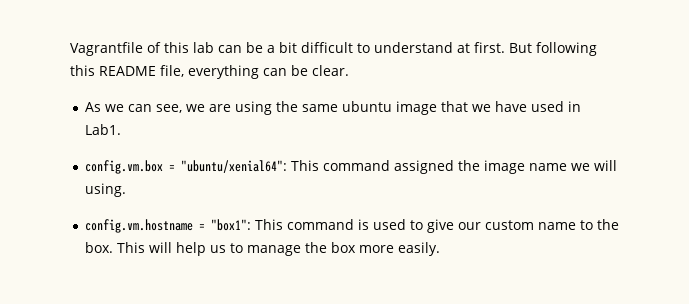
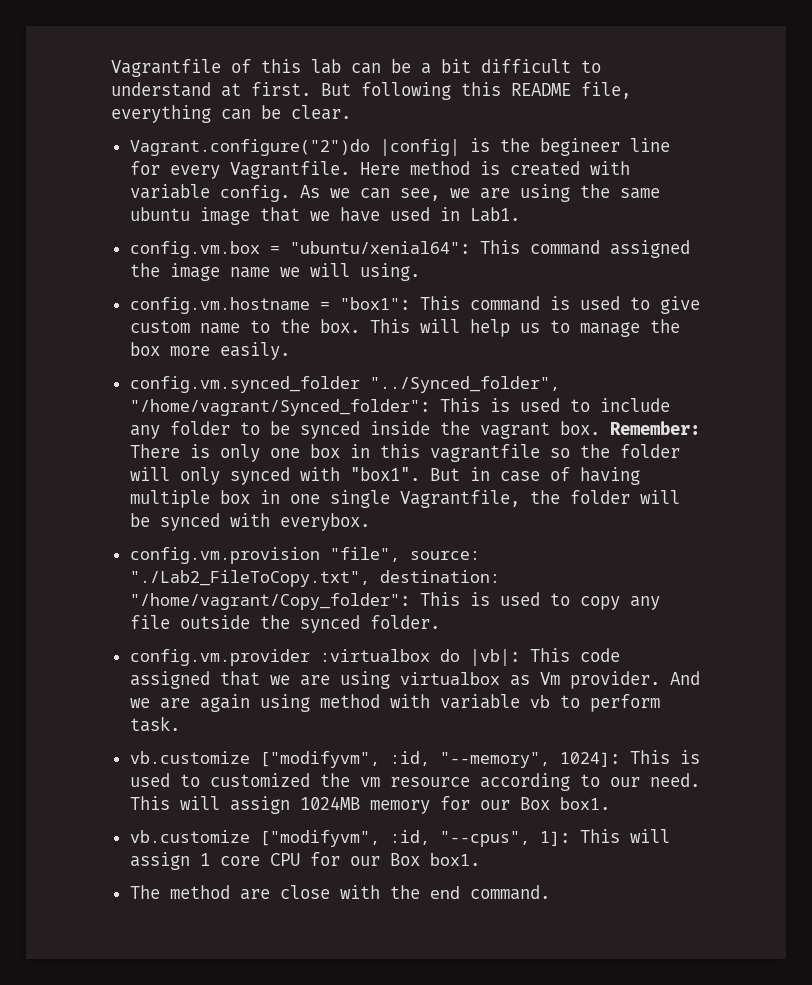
+ Vagrant.configure("2")do |config| is the begineer line for every Vagrantfile. Here method is created with variable config.
- config.vm.hostname = "box1": This command is used to give our custom name to the box.
+ config.vm.hostname = "box1": This command is used to give custom name to the box.
+ config.vm.synced_folder "../Synced_folder", "/home/vagrant/Synced_folder": This is used to include any folder to be synced inside the vagrant box. Remember: There is only one box in this vagrantfile so the folder will only synced with "box1". But in case of having multiple box in one single Vagrantfile, the folder will be synced with everybox.
+ config.vm.provision "file", source: "./Lab2_FileToCopy.txt", destination: "/home/vagrant/Copy_folder": This is used to copy any file outside the synced folder.
+ config.vm.provider :virtualbox do |vb|: This code assigned that we are using virtualbox as Vm provider. And we are again using method with variable vb to perform task.
+ vb.customize ["modifyvm", :id, "--memory", 1024]: This is used to customized the vm resource according to our need. This will assign 1024MB memory for our Box box1.
+ vb.customize ["modifyvm", :id, "--cpus", 1]: This will assign 1 core CPU for our Box box1.
+ The method are close with the end command.

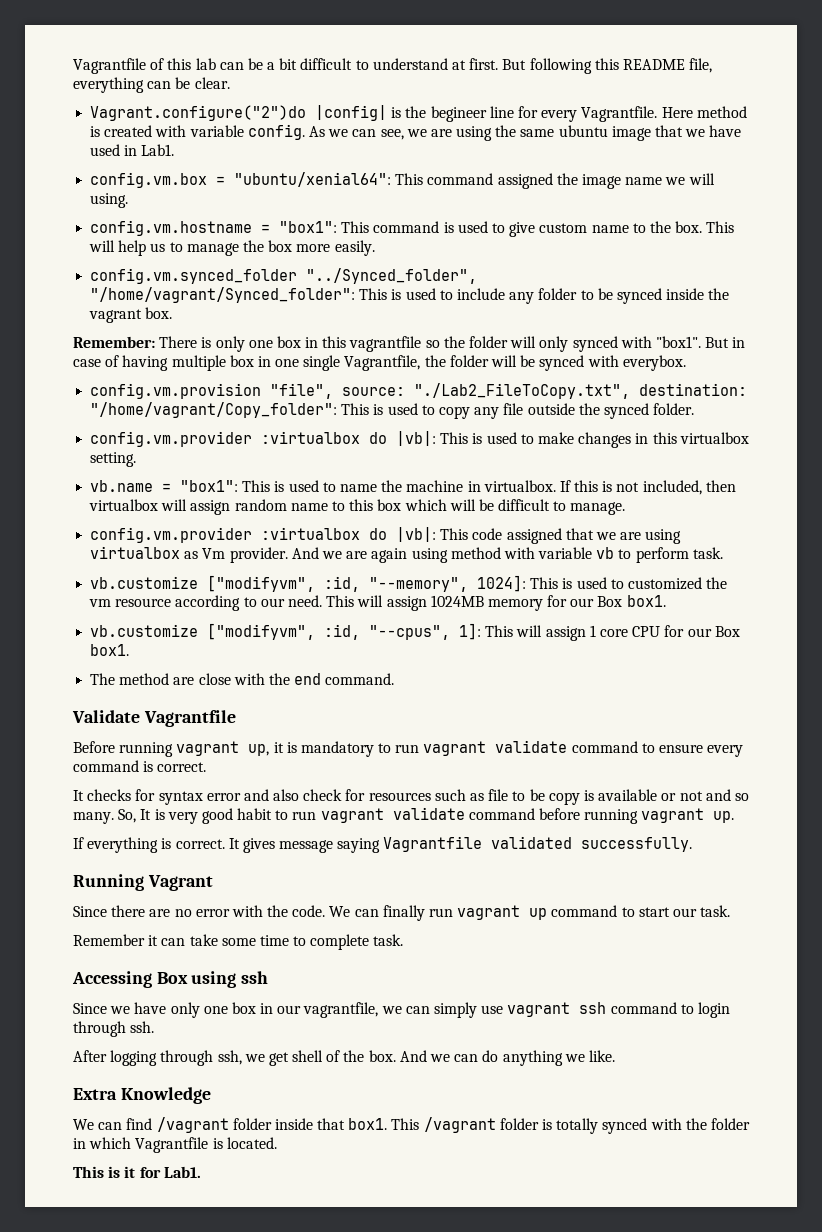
- config.vm.synced_folder "../Synced_folder", "/home/vagrant/Synced_folder": This is used to include any folder to be synced inside the vagrant box. Remember: There is only one box in this vagrantfile so the folder will only synced with "box1".
+ config.vm.synced_folder "../Synced_folder", "/home/vagrant/Synced_folder": This is used to include any folder to be synced inside the vagrant box.
+ Remember: There is only one box in this vagrantfile so the folder will only synced with "box1".
+ config.vm.provider :virtualbox do |vb|: This is used to make changes in this virtualbox setting.
+ vb.name = "box1": This is used to name the machine in virtualbox. If this is not included, then virtualbox will assign random name to this box which will be difficult to manage.
+ Validate Vagrantfile
+ Before running vagrant up, it is mandatory to run vagrant validate command to ensure every command is correct.
+ It checks for syntax error and also check for resources such as file to be copy is available or not and so many. So, It is very good habit to run vagrant validate command before running vagrant up.
+ If everything is correct. It gives message saying Vagrantfile validated successfully.
+ Running Vagrant
+ Since there are no error with the code. We can finally run vagrant up command to start our task.
+ Remember it can take some time to complete task.
+ Accessing Box using ssh
+ Since we have only one box in our vagrantfile, we can simply use vagrant ssh command to login through ssh.
+ After logging through ssh, we get shell of the box. And we can do anything we like.
+ Extra Knowledge
+ We can find /vagrant folder inside that box1. This /vagrant folder is totally synced with the folder in which Vagrantfile is located.
+ This is it for Lab1.

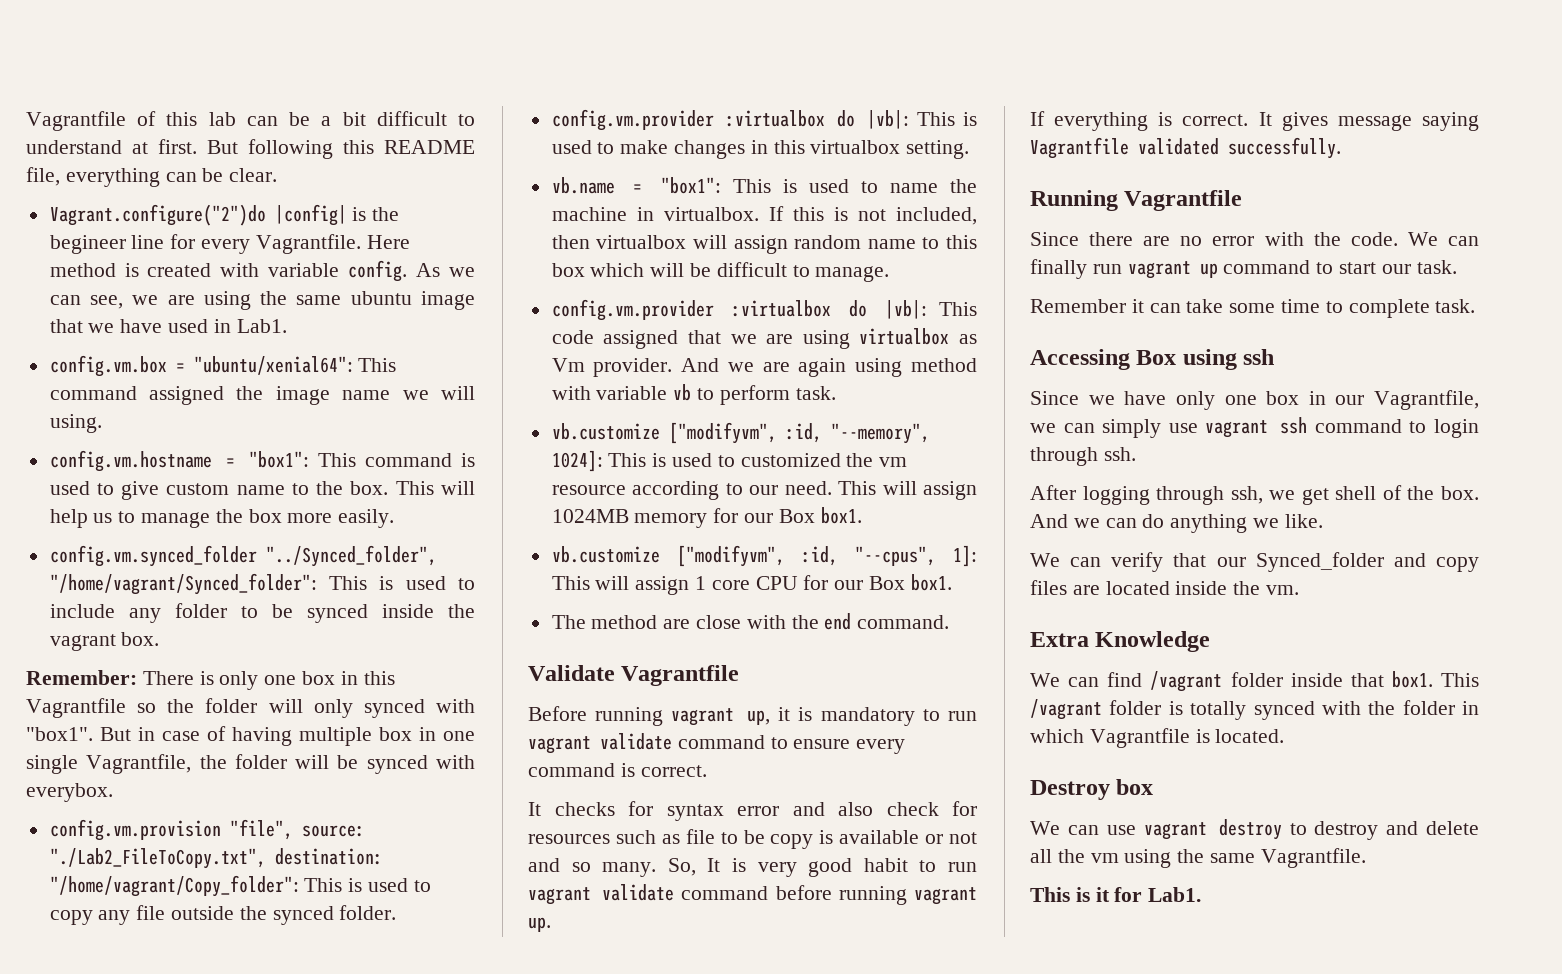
- Remember: There is only one box in this vagrantfile so the folder will only synced with "box1".
+ Remember: There is only one box in this Vagrantfile so the folder will only synced with "box1".
- Running Vagrant
+ Running Vagrantfile
- Since we have only one box in our vagrantfile, we can simply use vagrant ssh command to login through ssh.
+ Since we have only one box in our Vagrantfile, we can simply use vagrant ssh command to login through ssh.
+ We can verify that our Synced_folder and copy files are located inside the vm.
+ Destroy box
+ We can use vagrant destroy to destroy and delete all the vm using the same Vagrantfile.

